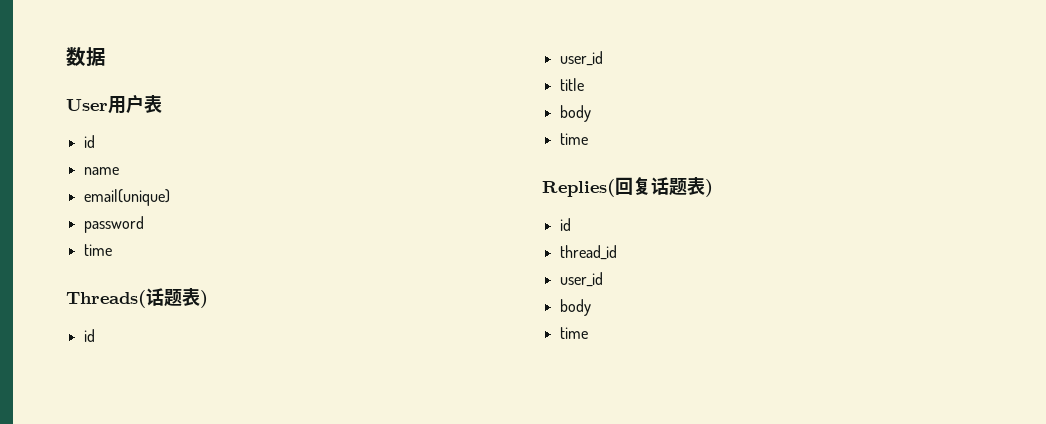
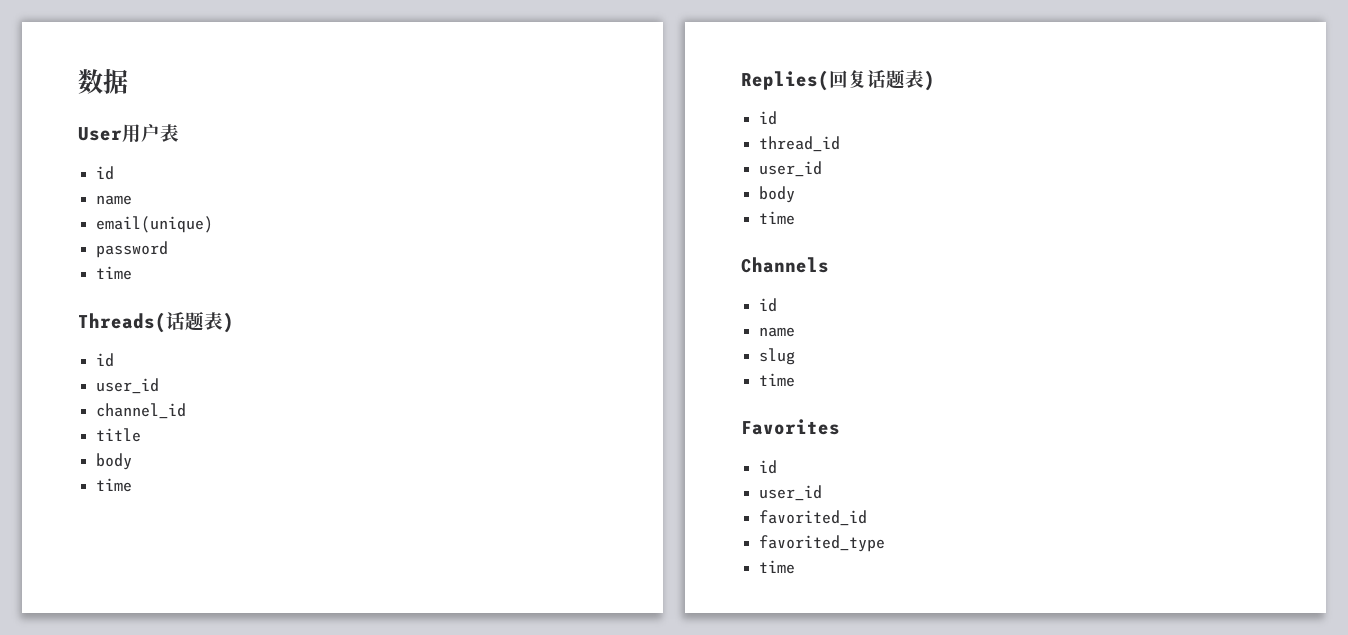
+ channel_id
+ Channels
+ id
+ name
+ slug
+ time
+ Favorites
+ id
+ user_id
+ favorited_id
+ favorited_type
+ time

